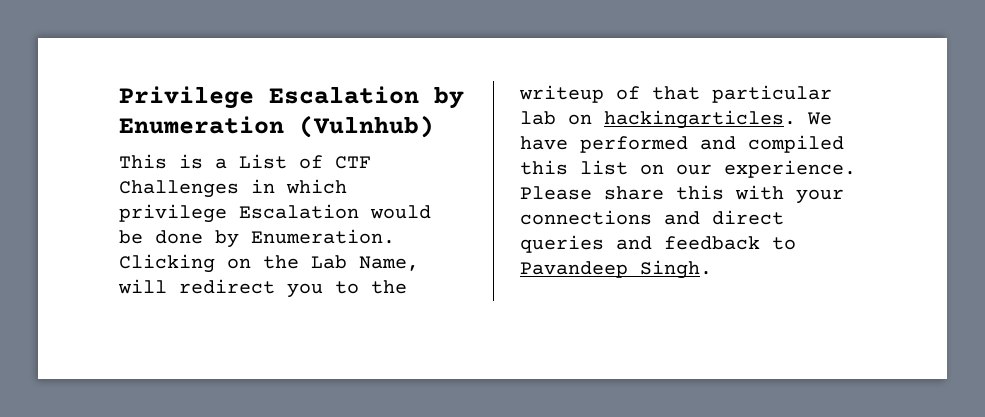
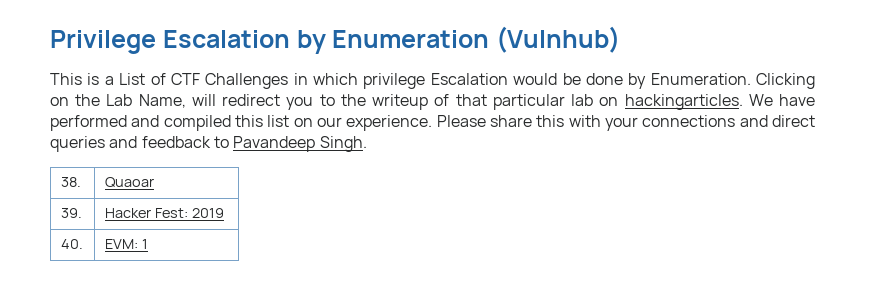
+ 38. | Quaoar
+ 39. | Hacker Fest: 2019
+ 40. | EVM: 1

